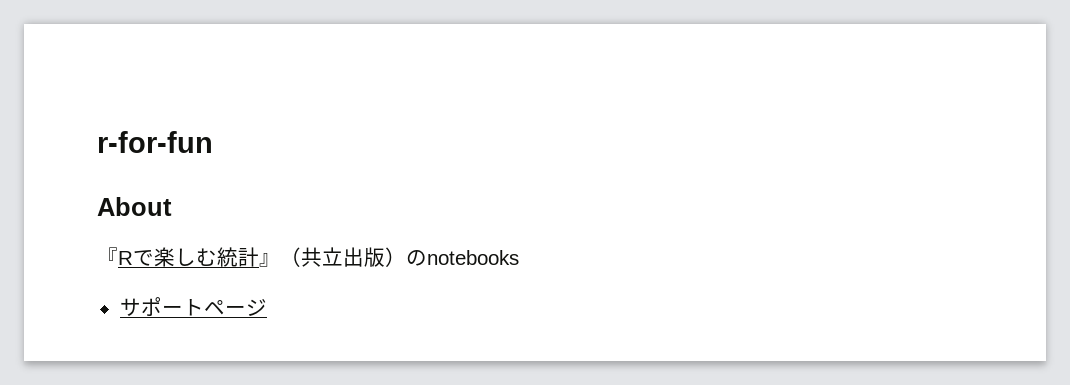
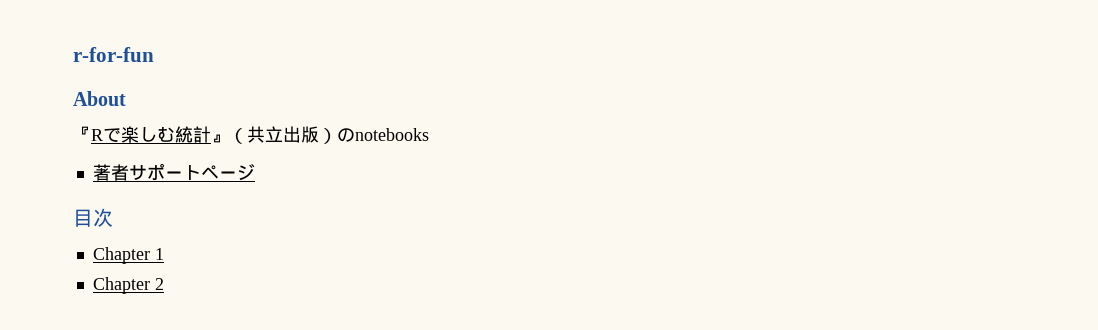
- サポートページ
+ 著者サポートページ
+ 目次
+ Chapter 1
+ Chapter 2

